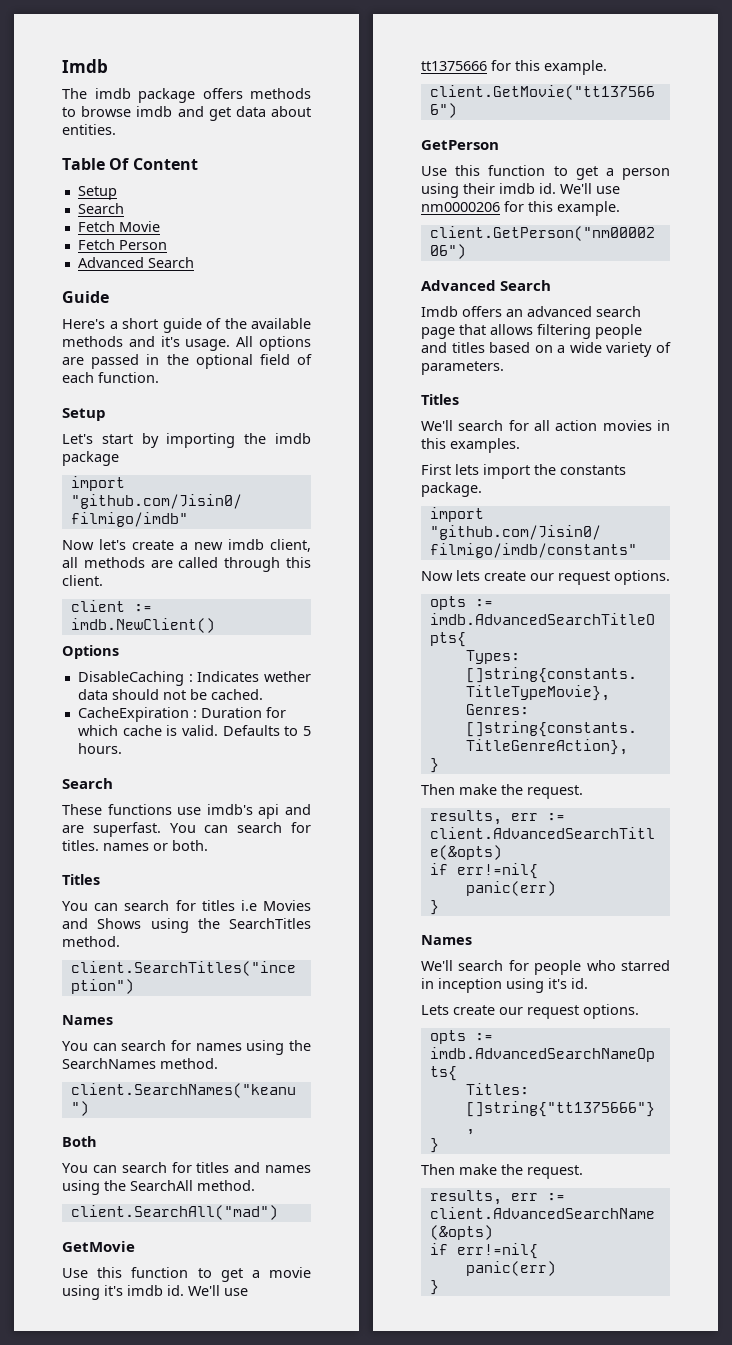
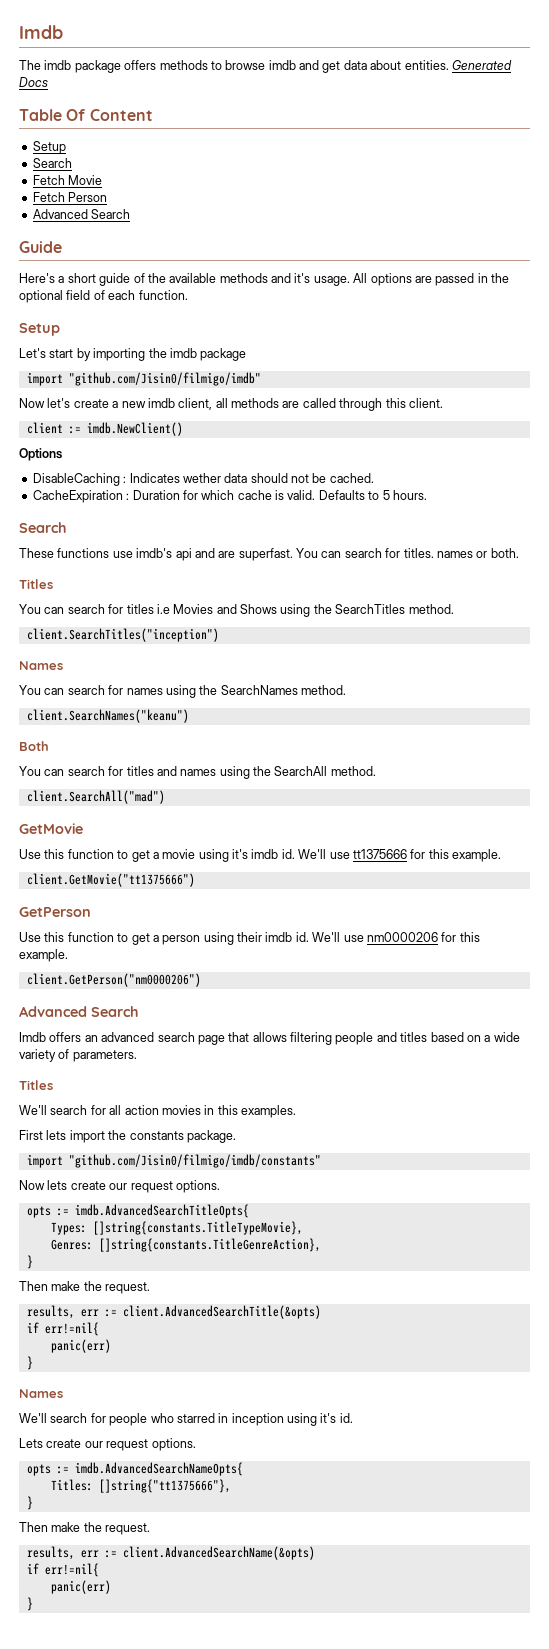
+ Generated Docs

